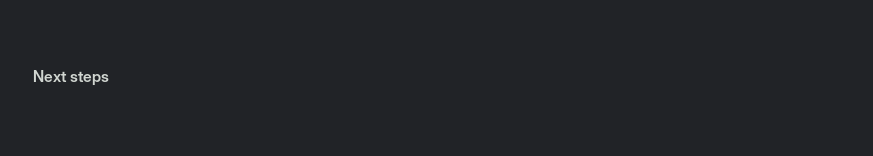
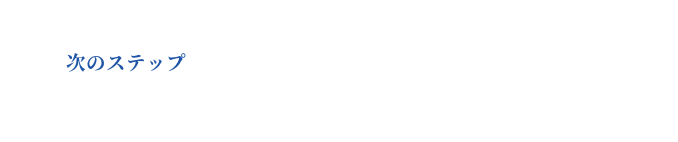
- Next steps
+ 次のステップ

